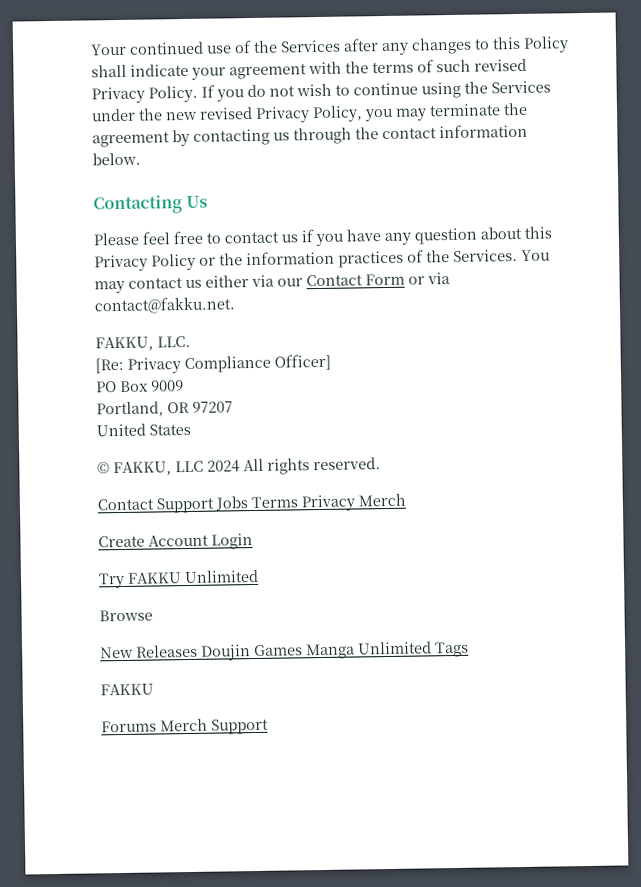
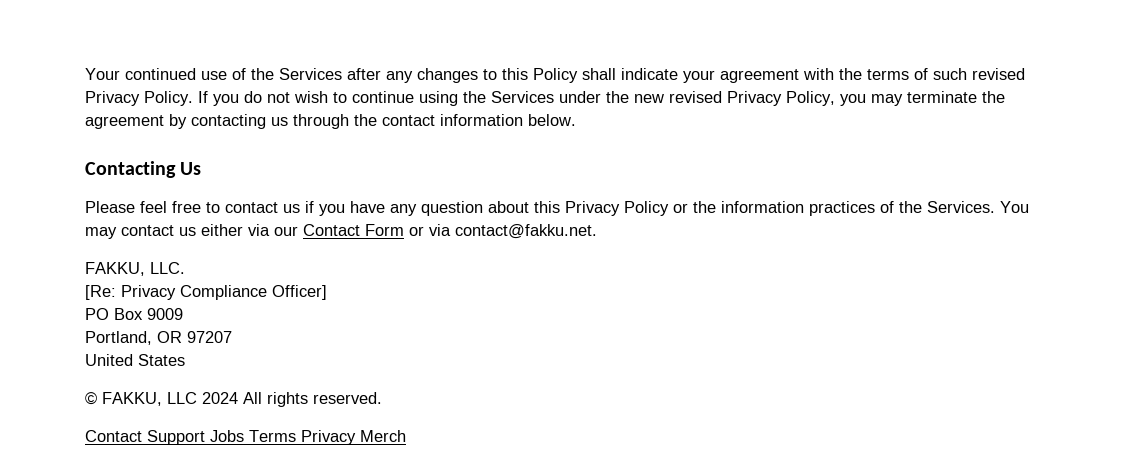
- Create Account Login
- Try FAKKU Unlimited
- Browse
- New Releases Doujin Games Manga Unlimited Tags
- FAKKU
- Forums Merch Support

